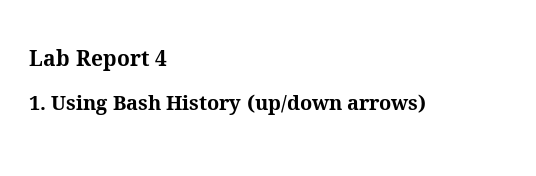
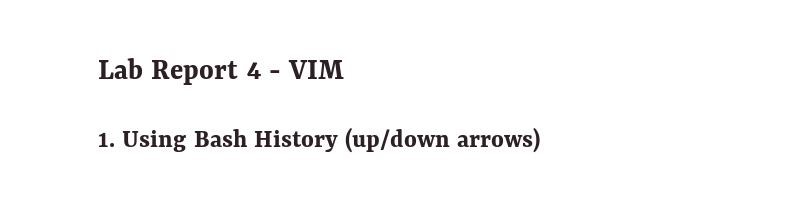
- Lab Report 4
+ Lab Report 4 - VIM

